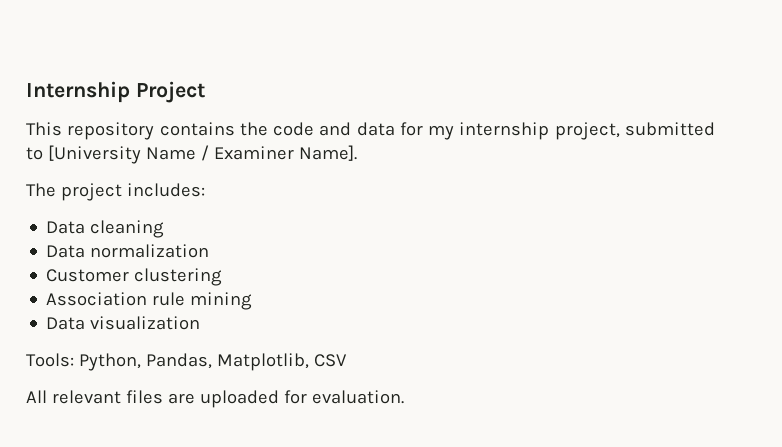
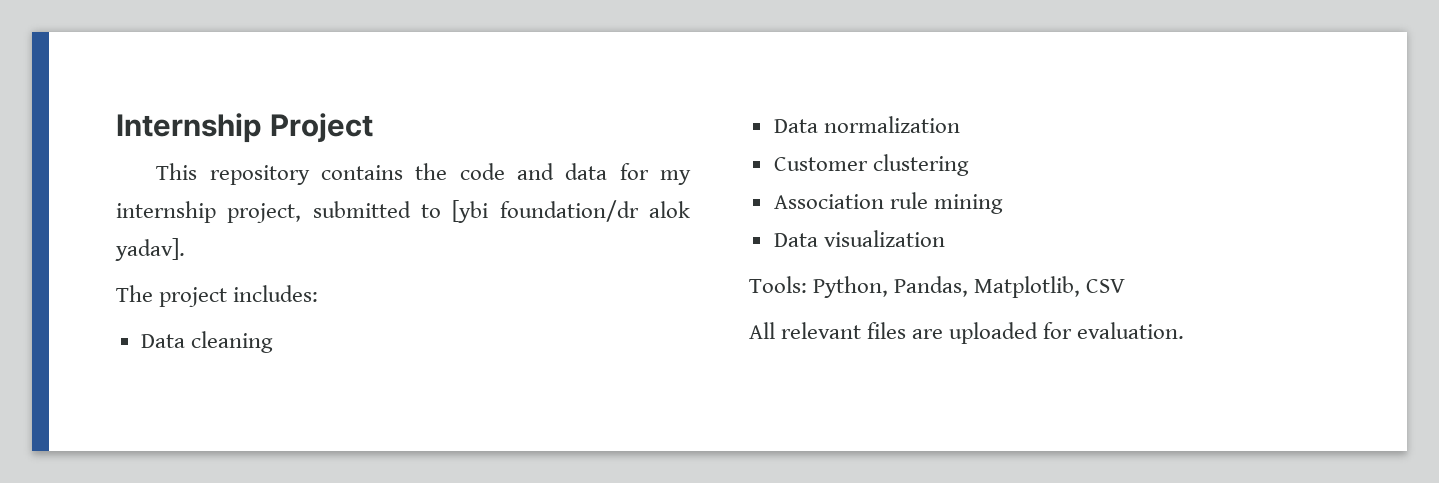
- This repository contains the code and data for my internship project, submitted to [University Name / Examiner Name].
+ This repository contains the code and data for my internship project, submitted to [ybi foundation/dr alok yadav].

